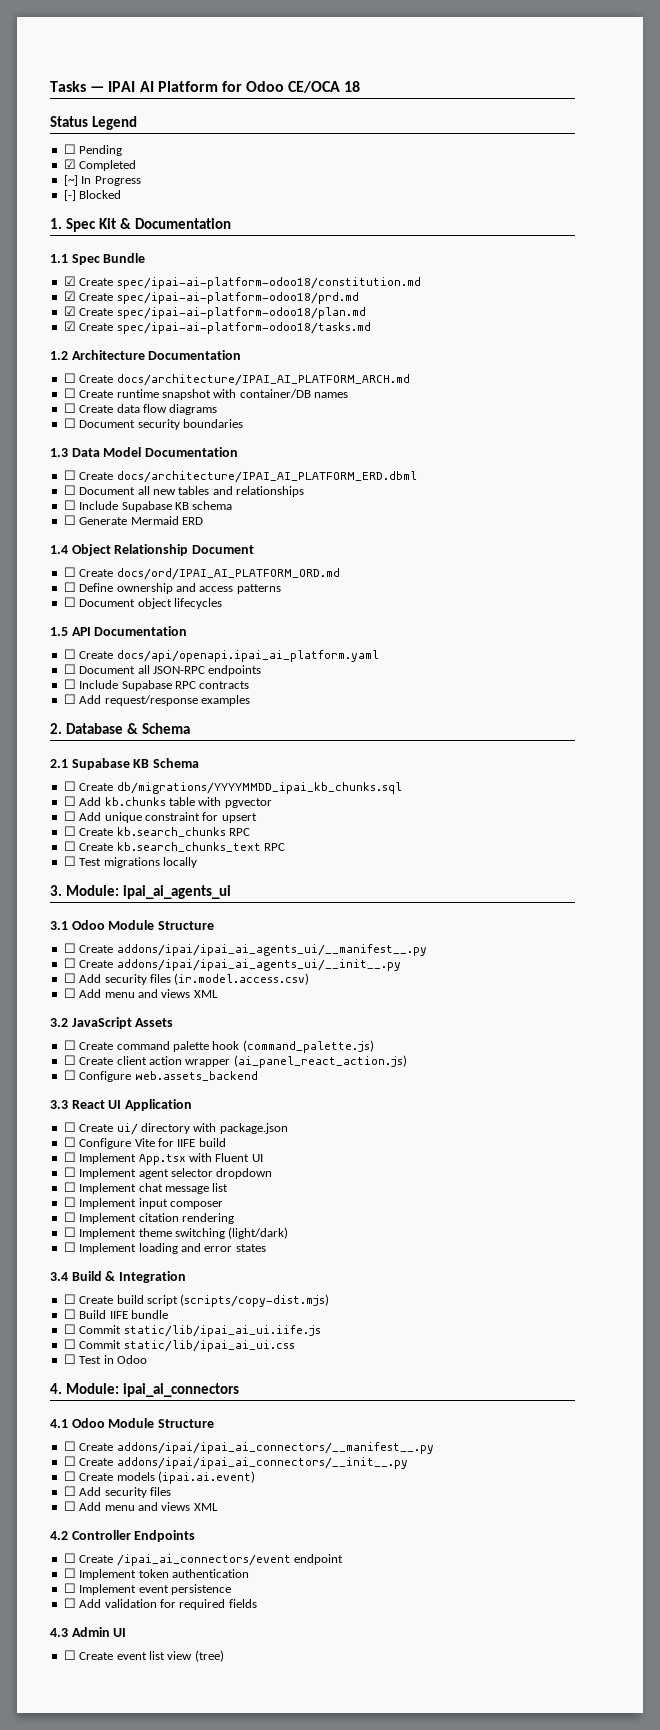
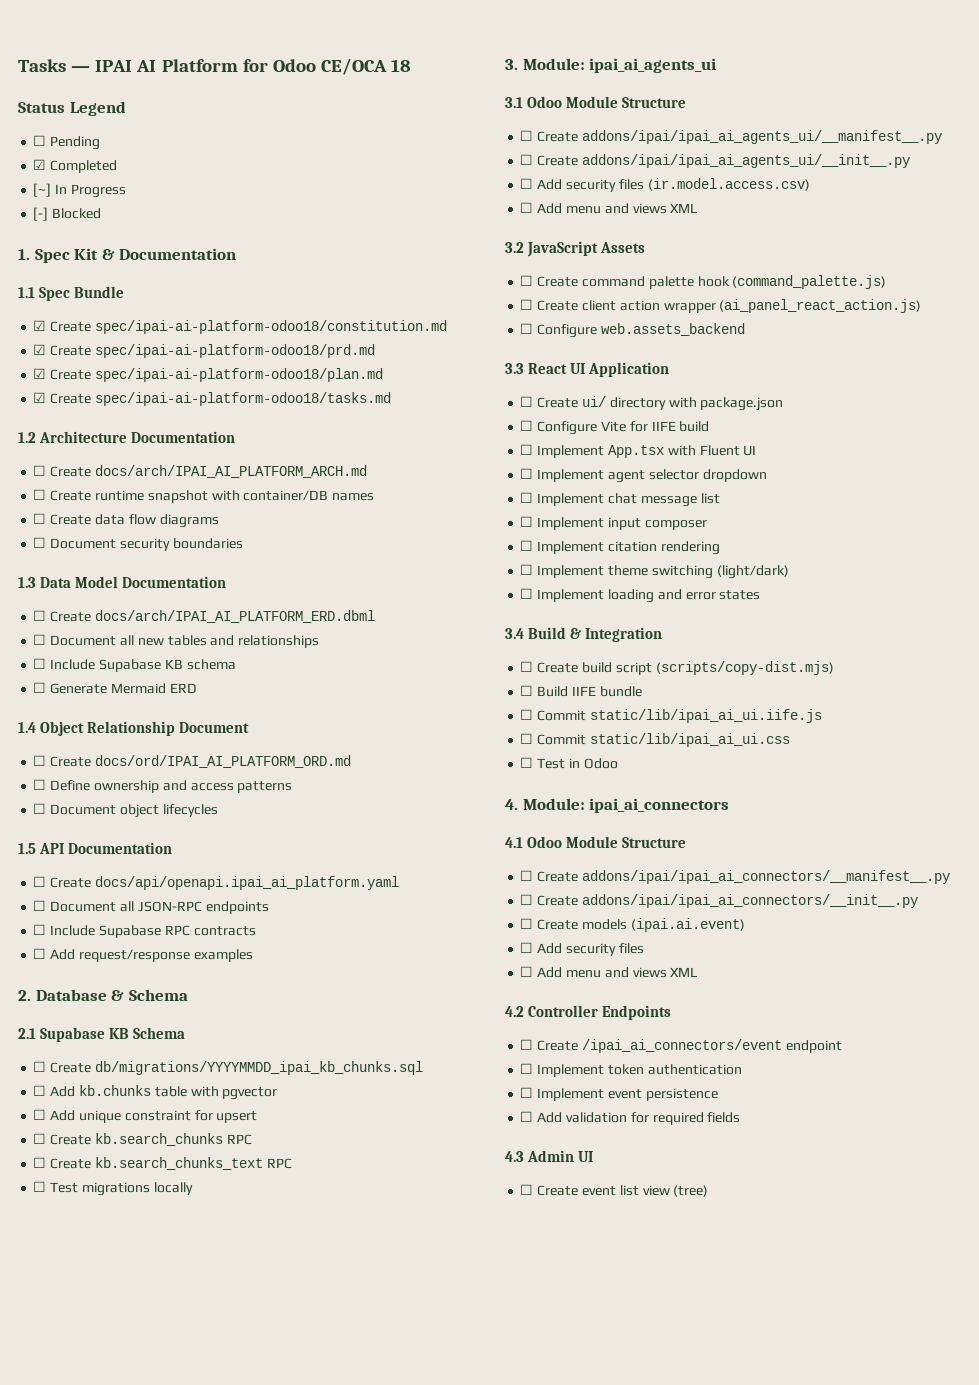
- ☐ Create docs/architecture/IPAI_AI_PLATFORM_ARCH.md
+ ☐ Create docs/arch/IPAI_AI_PLATFORM_ARCH.md
- ☐ Create docs/architecture/IPAI_AI_PLATFORM_ERD.dbml
+ ☐ Create docs/arch/IPAI_AI_PLATFORM_ERD.dbml

